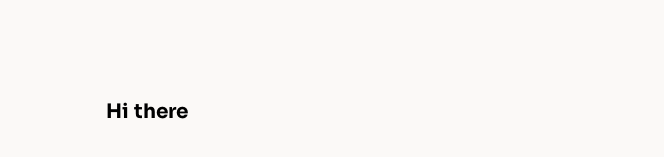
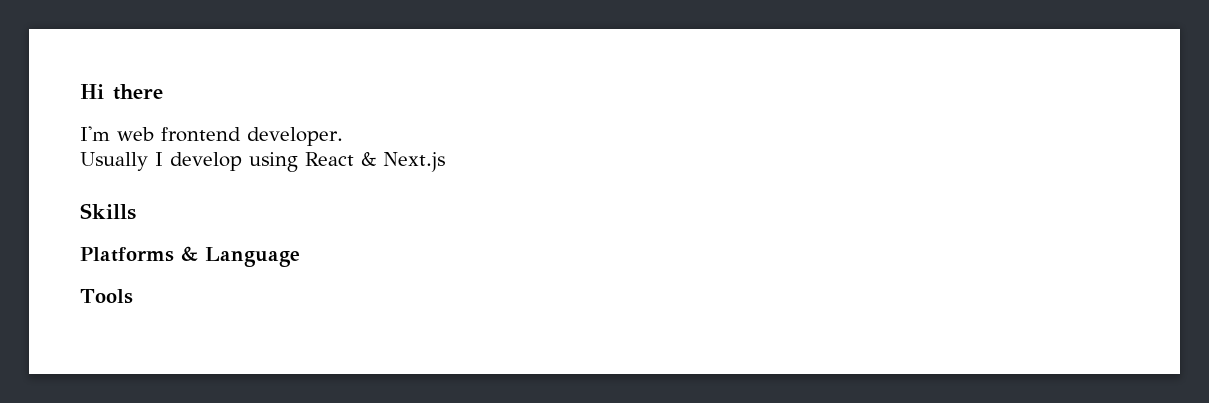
+ I'm web frontend developer.
+ Usually I develop using React & Next.js
+ Skills
+ Platforms & Language
+ Tools

